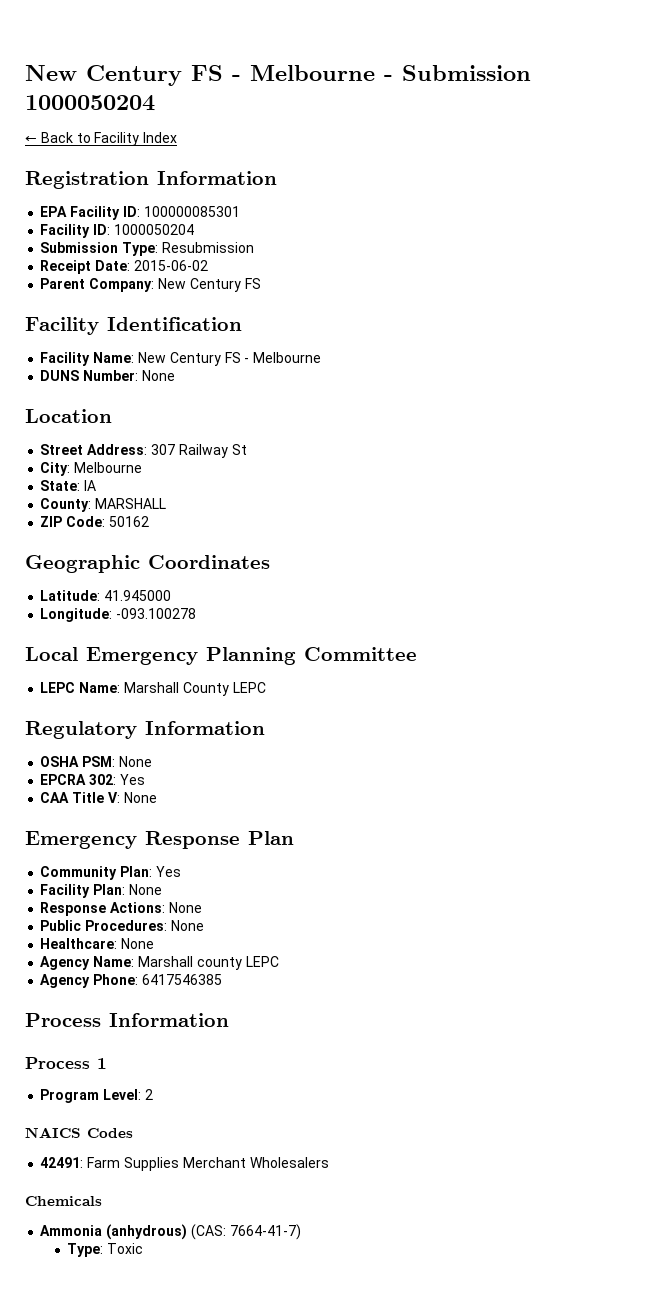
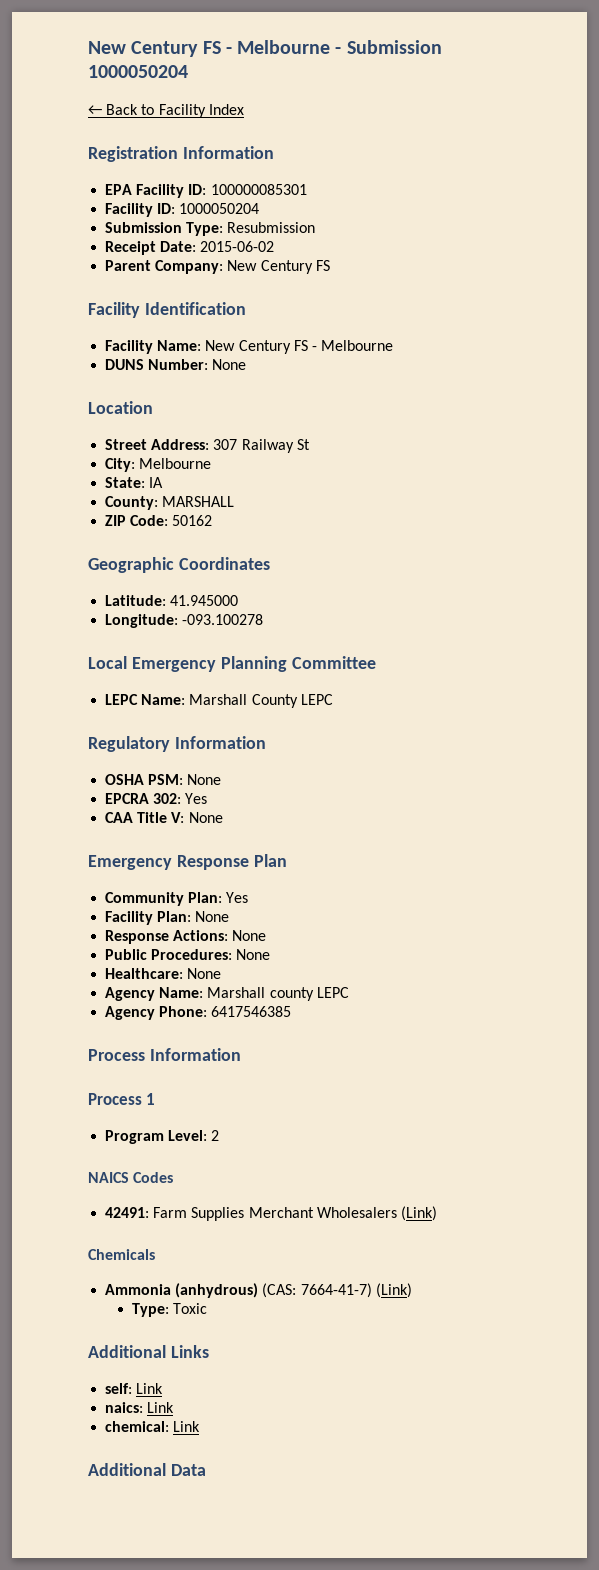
- 42491: Farm Supplies Merchant Wholesalers
+ 42491: Farm Supplies Merchant Wholesalers (Link)
- Ammonia (anhydrous) (CAS: 7664-41-7)
+ Ammonia (anhydrous) (CAS: 7664-41-7) (Link)
+ Additional Links
+ self: Link
+ naics: Link
+ chemical: Link
+ Additional Data

